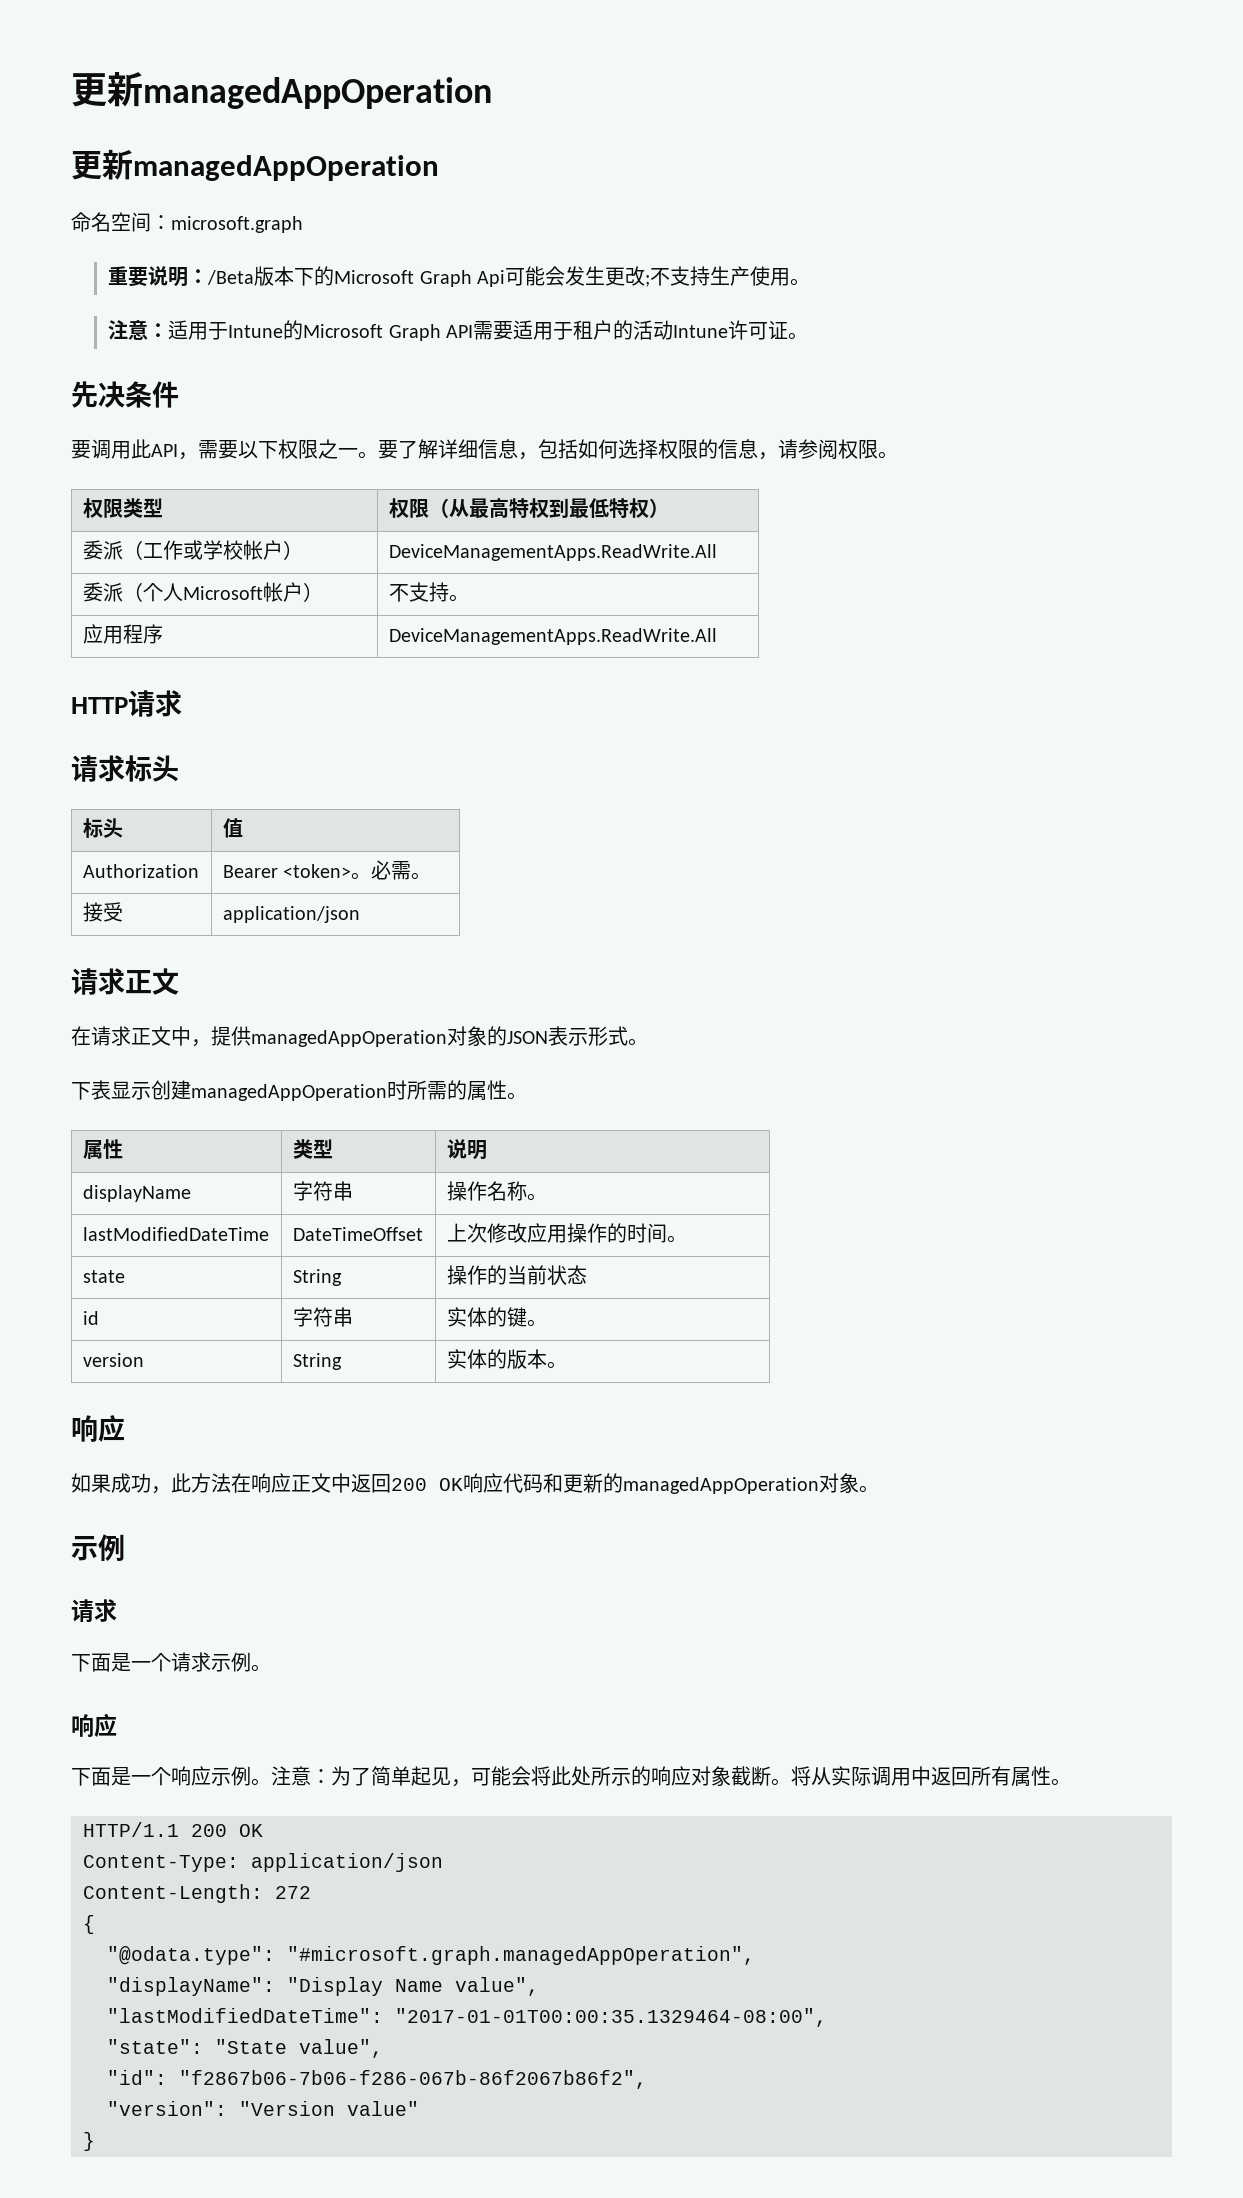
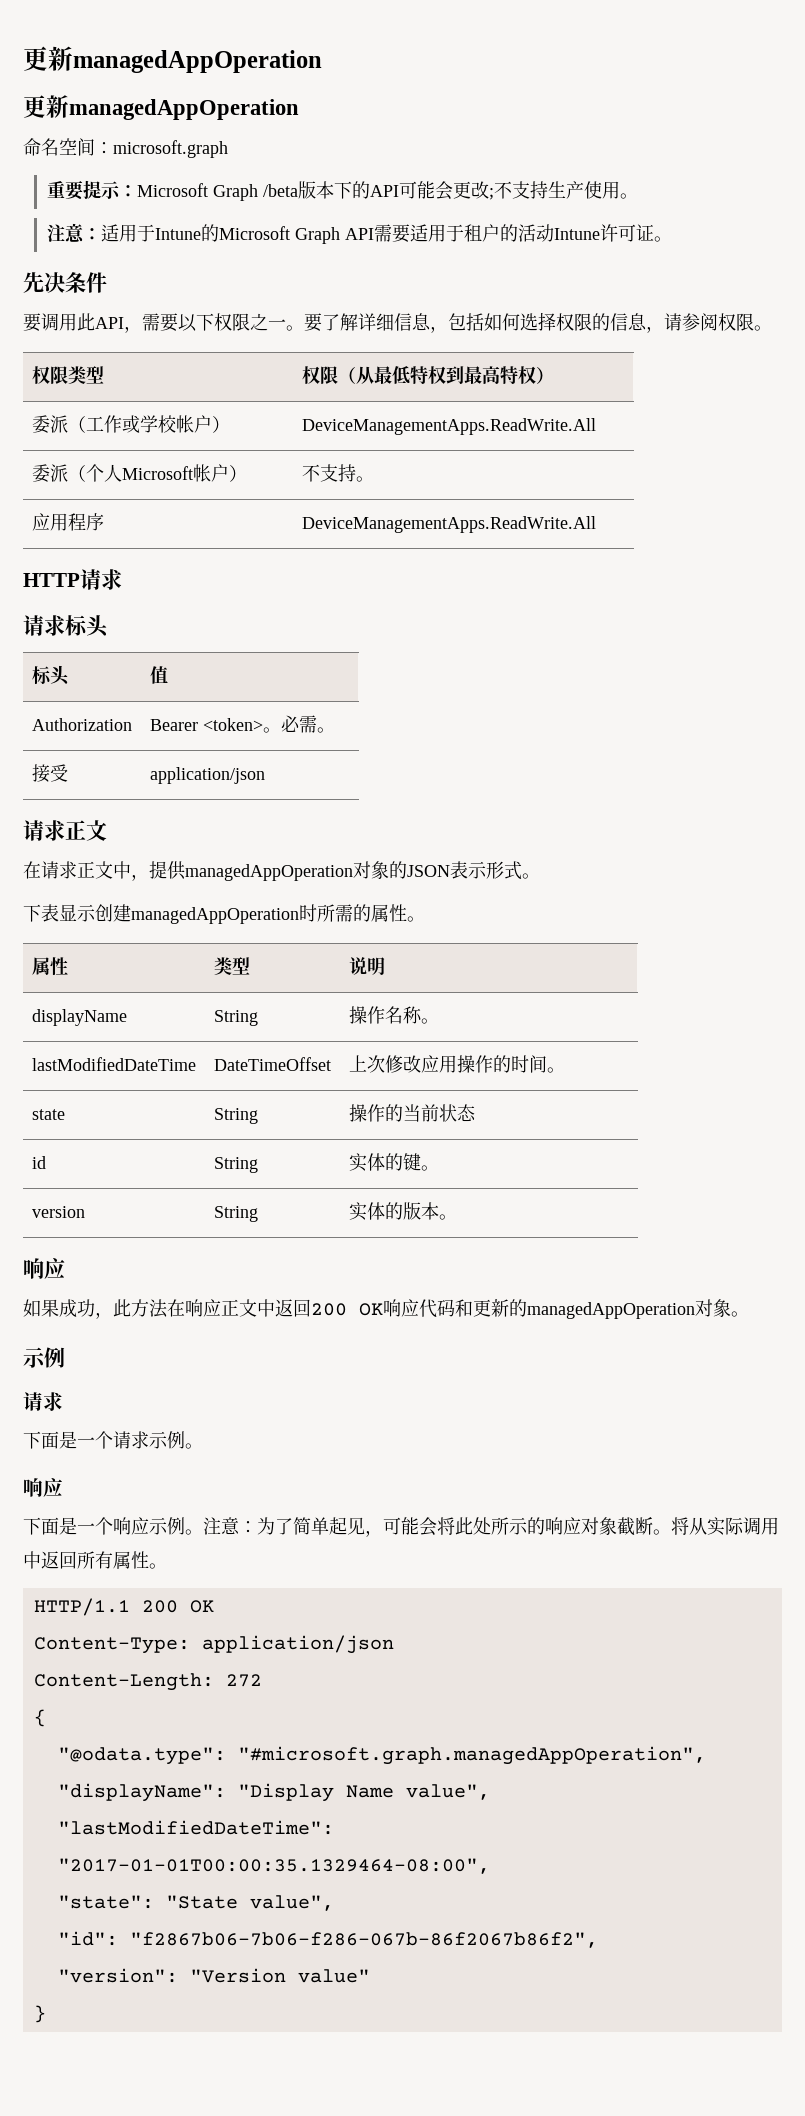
- 重要说明：/Beta版本下的Microsoft Graph Api可能会发生更改;不支持生产使用。
+ 重要提示：Microsoft Graph /beta版本下的API可能会更改;不支持生产使用。
- 权限类型 | 权限（从最高特权到最低特权）
+ 权限类型 | 权限（从最低特权到最高特权）
- displayName | 字符串 | 操作名称。
+ displayName | String | 操作名称。
- id | 字符串 | 实体的键。
+ id | String | 实体的键。

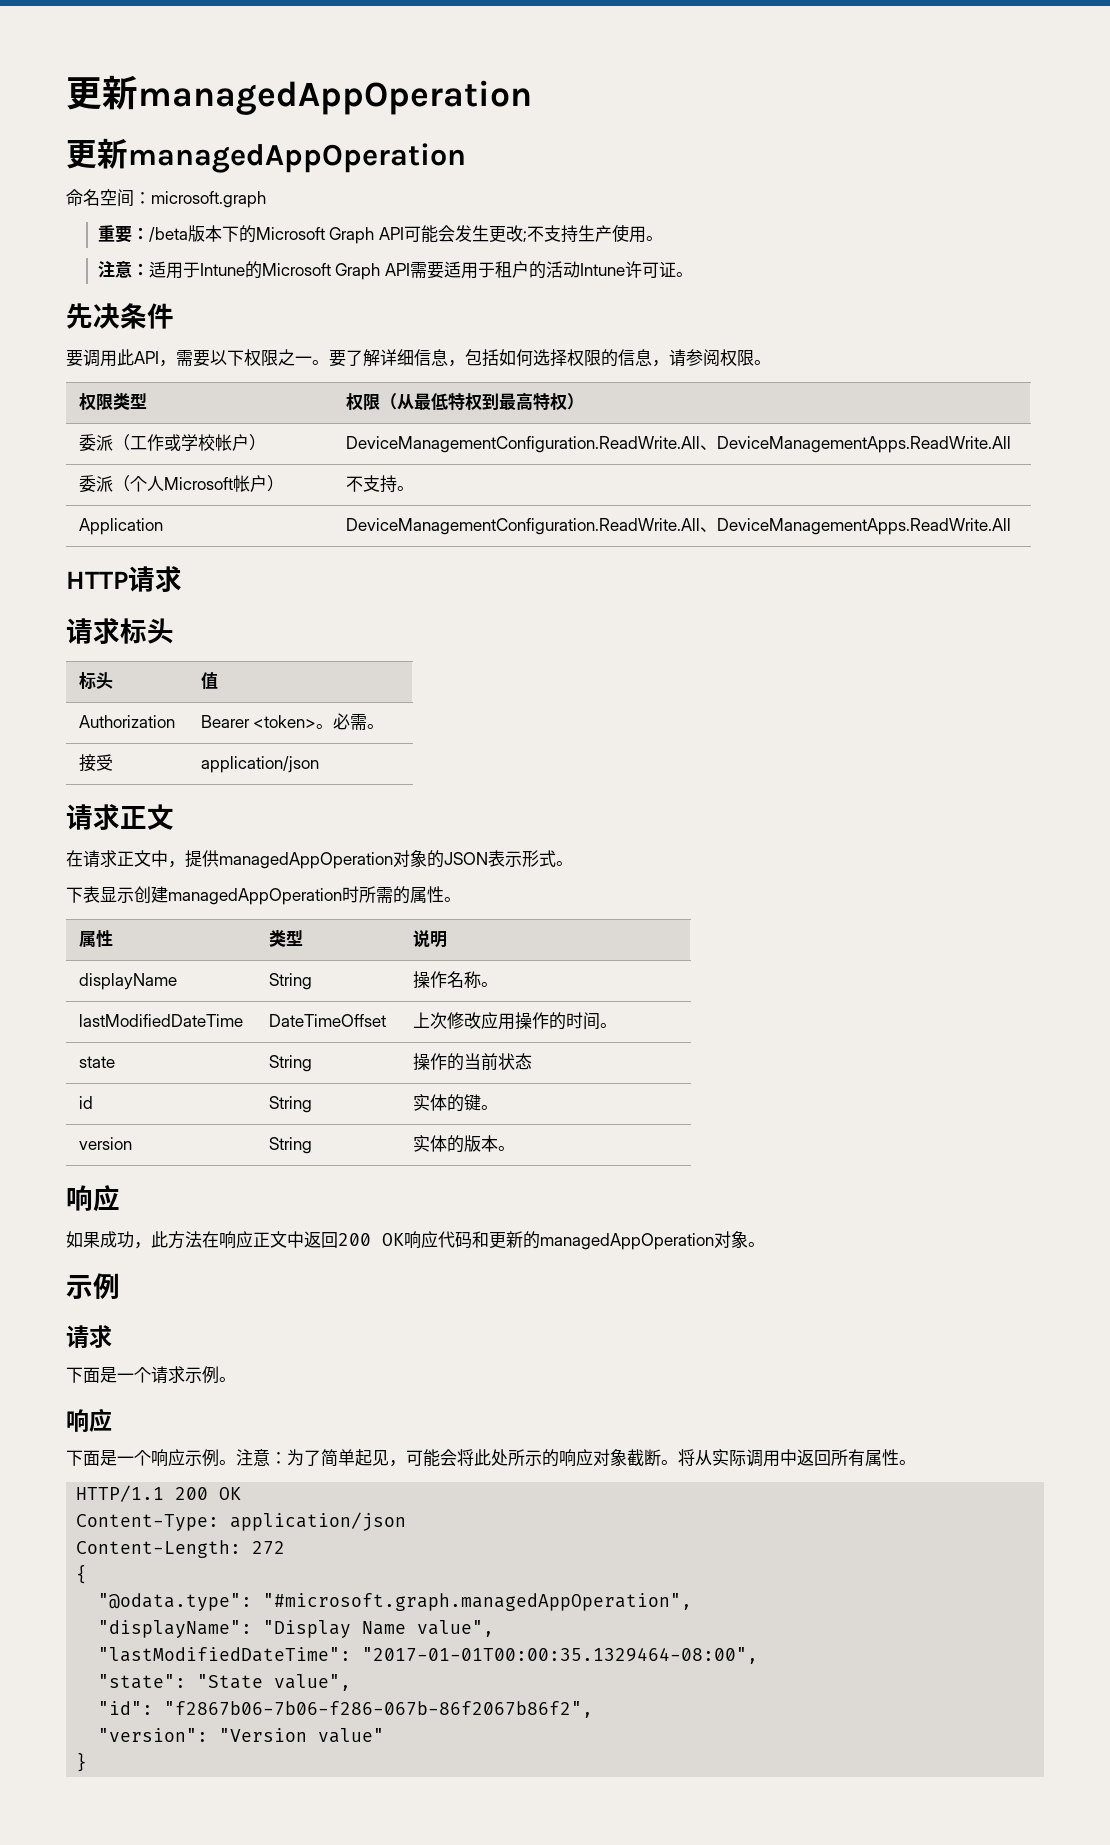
- 重要提示：Microsoft Graph /beta版本下的API可能会更改;不支持生产使用。
+ 重要：/beta版本下的Microsoft Graph API可能会发生更改;不支持生产使用。
- 委派（工作或学校帐户） | DeviceManagementApps.ReadWrite.All
+ 委派（工作或学校帐户） | DeviceManagementConfiguration.ReadWrite.All、DeviceManagementApps.ReadWrite.All
- 应用程序 | DeviceManagementApps.ReadWrite.All
+ Application | DeviceManagementConfiguration.ReadWrite.All、DeviceManagementApps.ReadWrite.All

